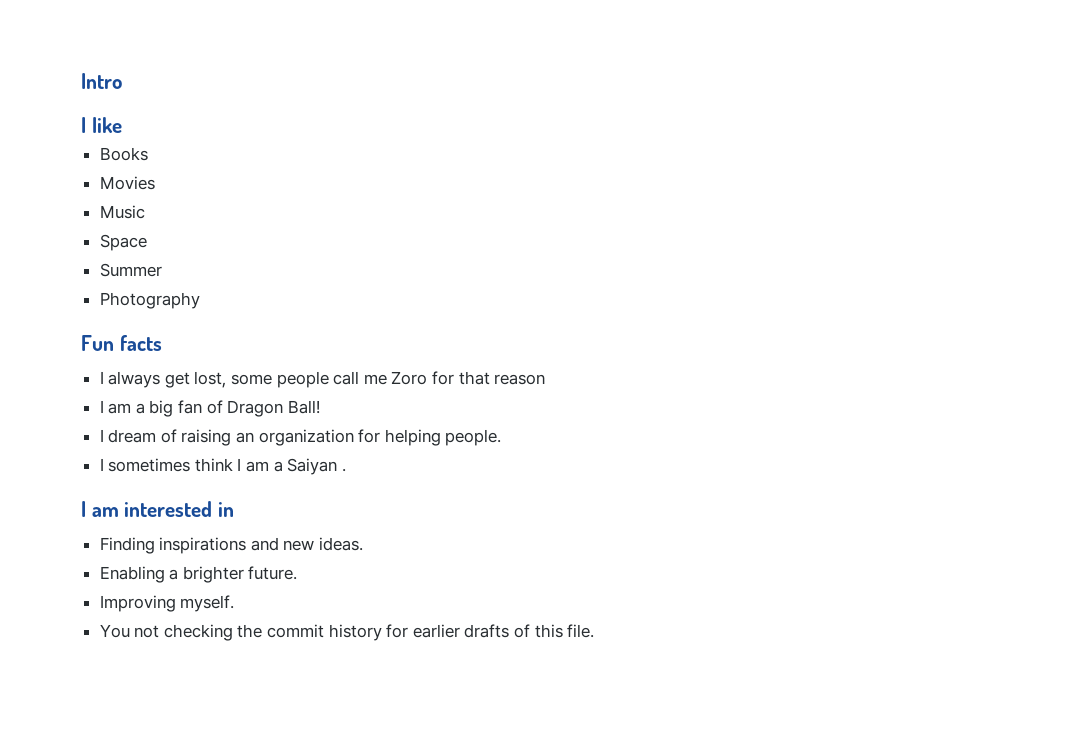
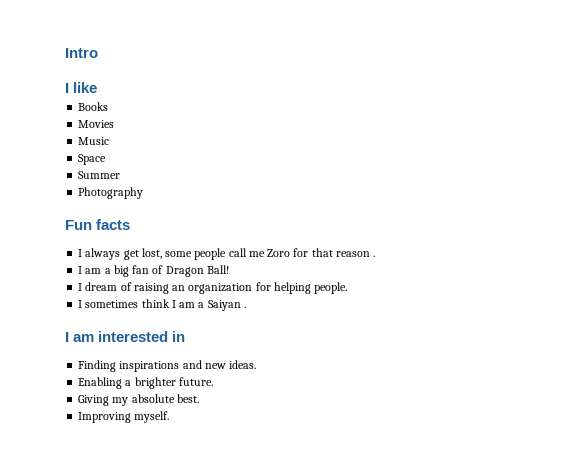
- I always get lost, some people call me Zoro for that reason
+ I always get lost, some people call me Zoro for that reason .
+ Giving my absolute best.
  Improving myself.
- You not checking the commit history for earlier drafts of this file.

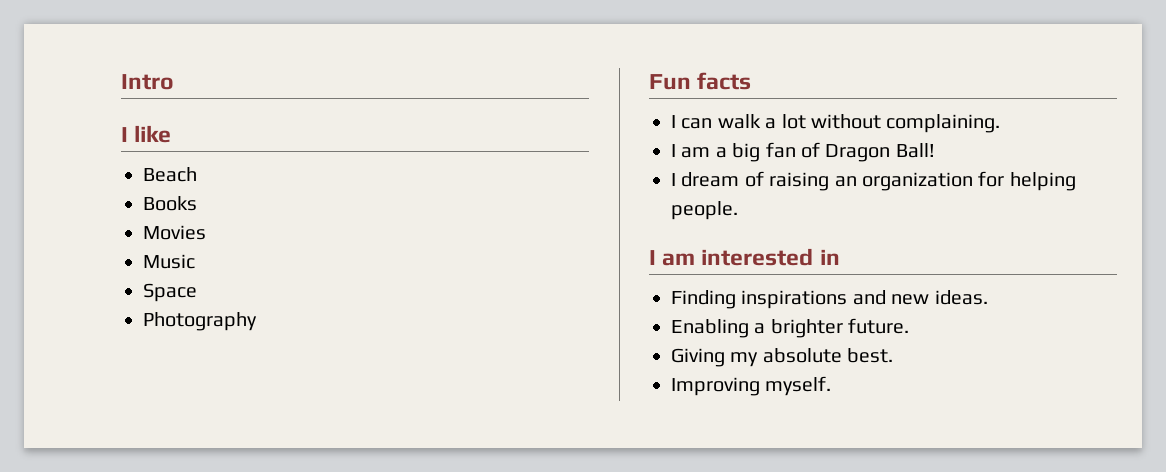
+ Beach
- Summer
- I always get lost, some people call me Zoro for that reason .
+ I can walk a lot without complaining.
- I sometimes think I am a Saiyan .

